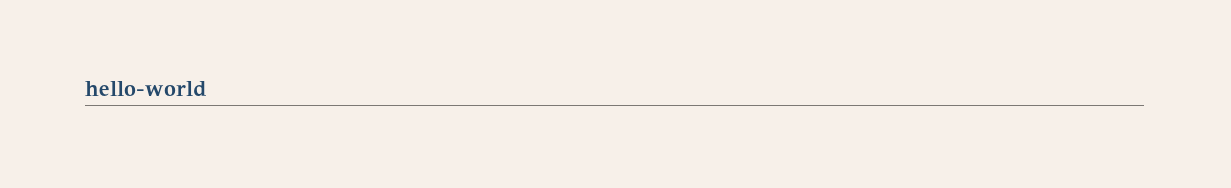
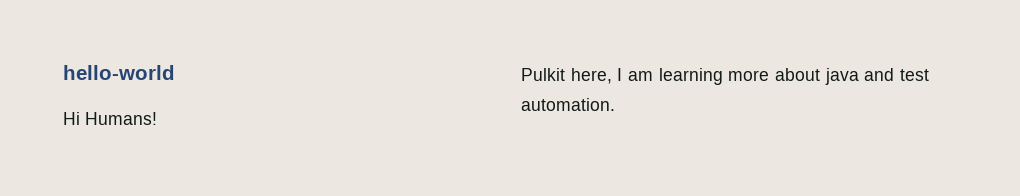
+ Hi Humans!
+ Pulkit here, I am learning more about java and test automation.

